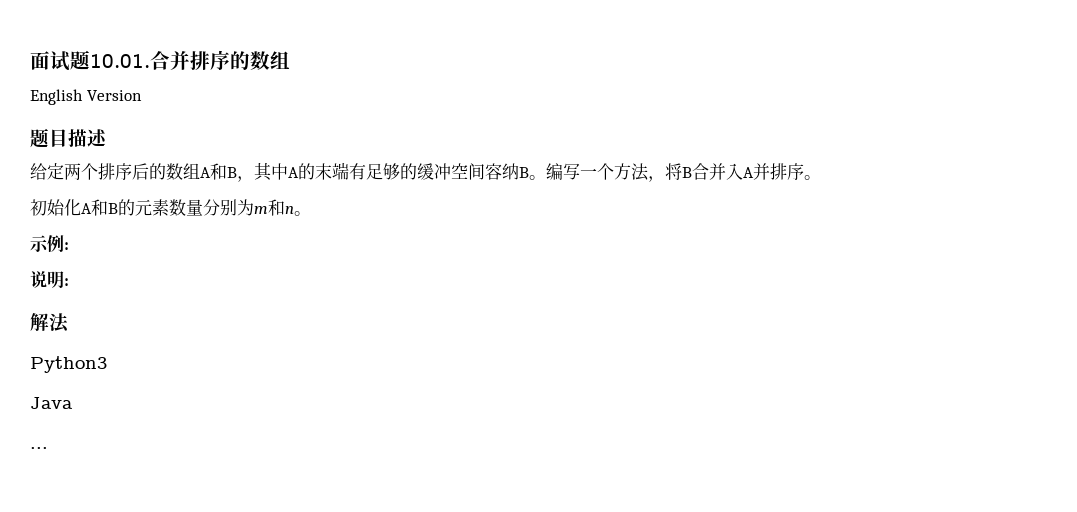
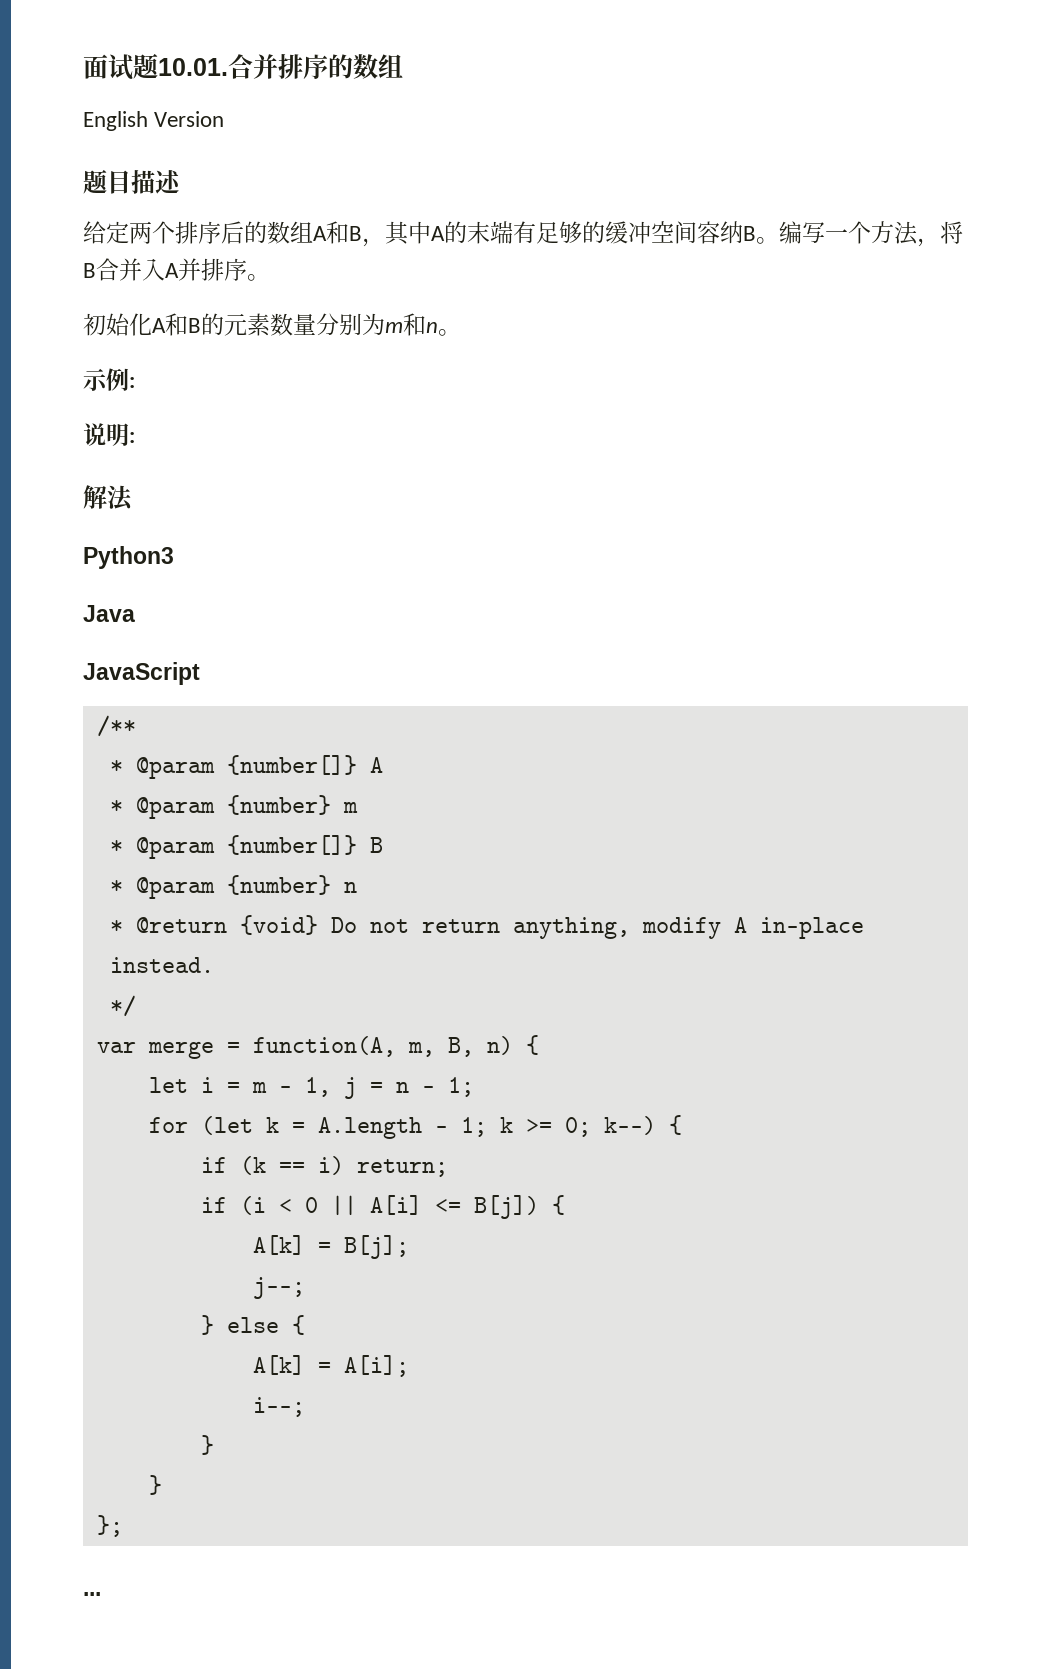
+ JavaScript
+ /**
+ * @param {number[]} A
+ * @param {number} m
+ * @param {number[]} B
+ * @param {number} n
+ * @return {void} Do not return anything, modify A in-place instead.
+ */
+ var merge = function(A, m, B, n) {
+ let i = m - 1, j = n - 1;
+ for (let k = A.length - 1; k >= 0; k--) {
+ if (k == i) return;
+ if (i < 0 || A[i] <= B[j]) {
+ A[k] = B[j];
+ j--;
+ } else {
+ A[k] = A[i];
+ i--;
+ }
+ }
+ };

